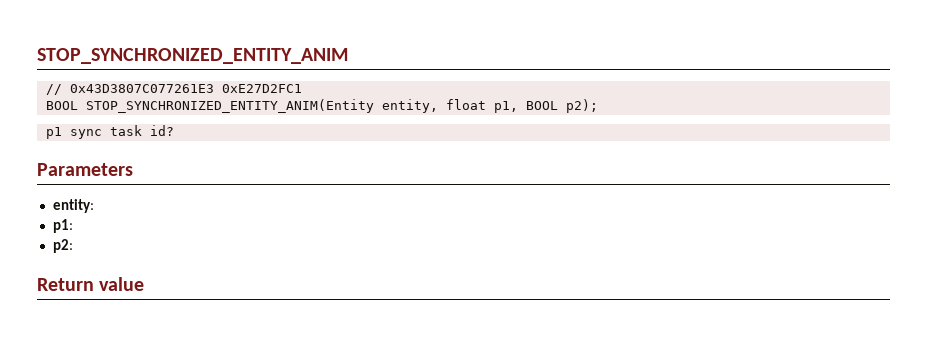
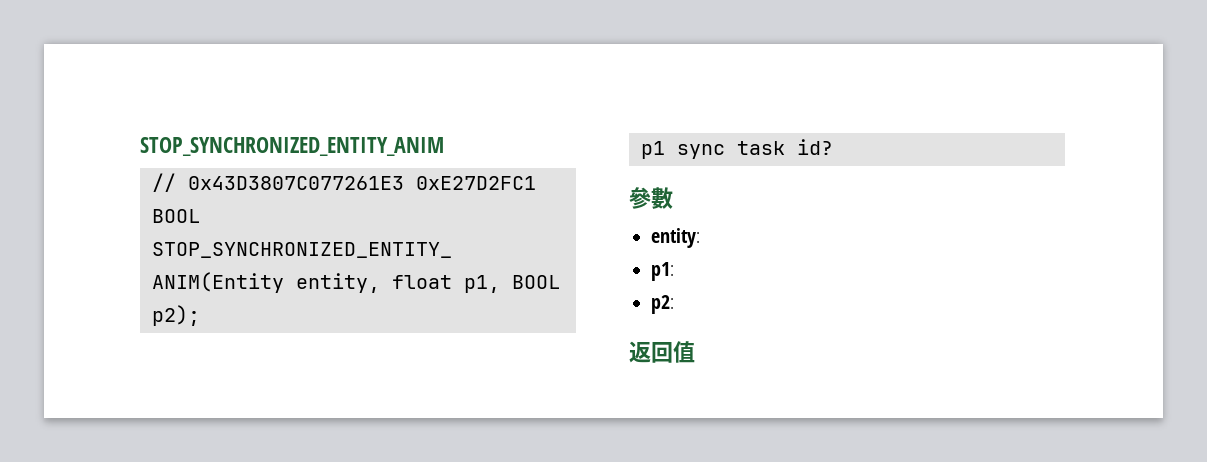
- Parameters
+ 參數
- Return value
+ 返回值

